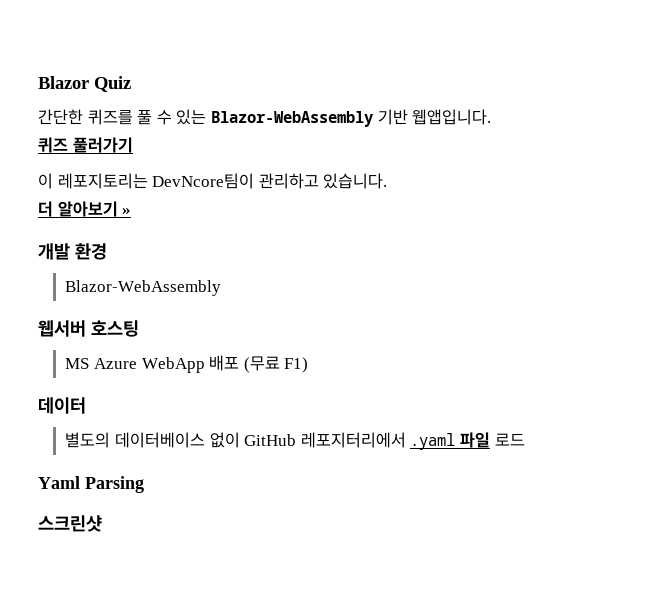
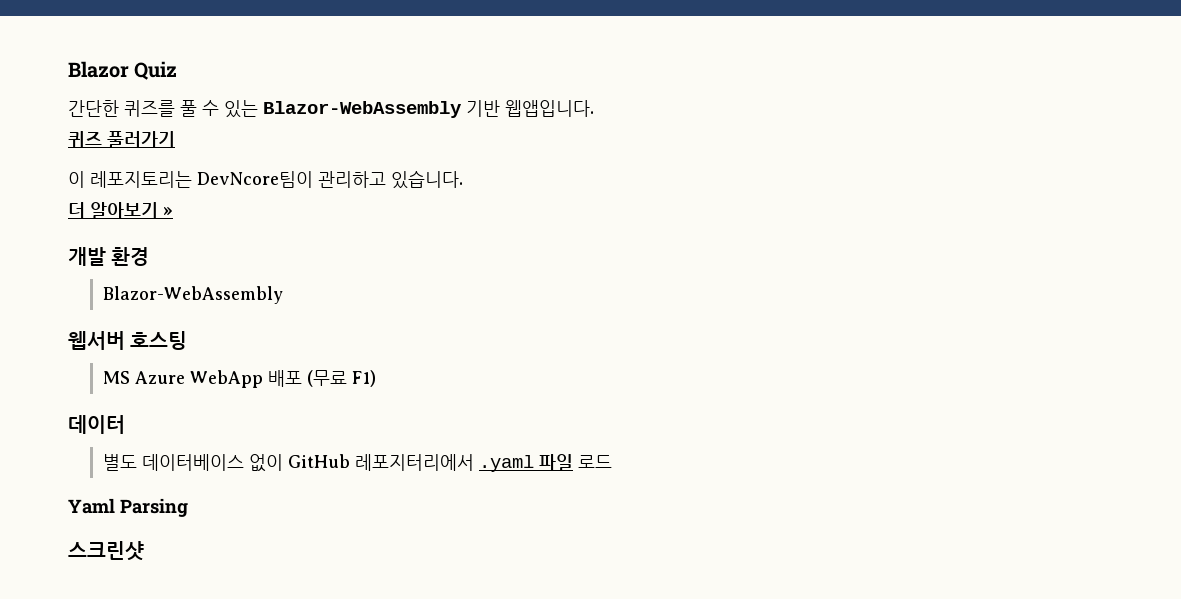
- 별도의 데이터베이스 없이 GitHub 레포지터리에서 .yaml 파일 로드
+ 별도 데이터베이스 없이 GitHub 레포지터리에서 .yaml 파일 로드

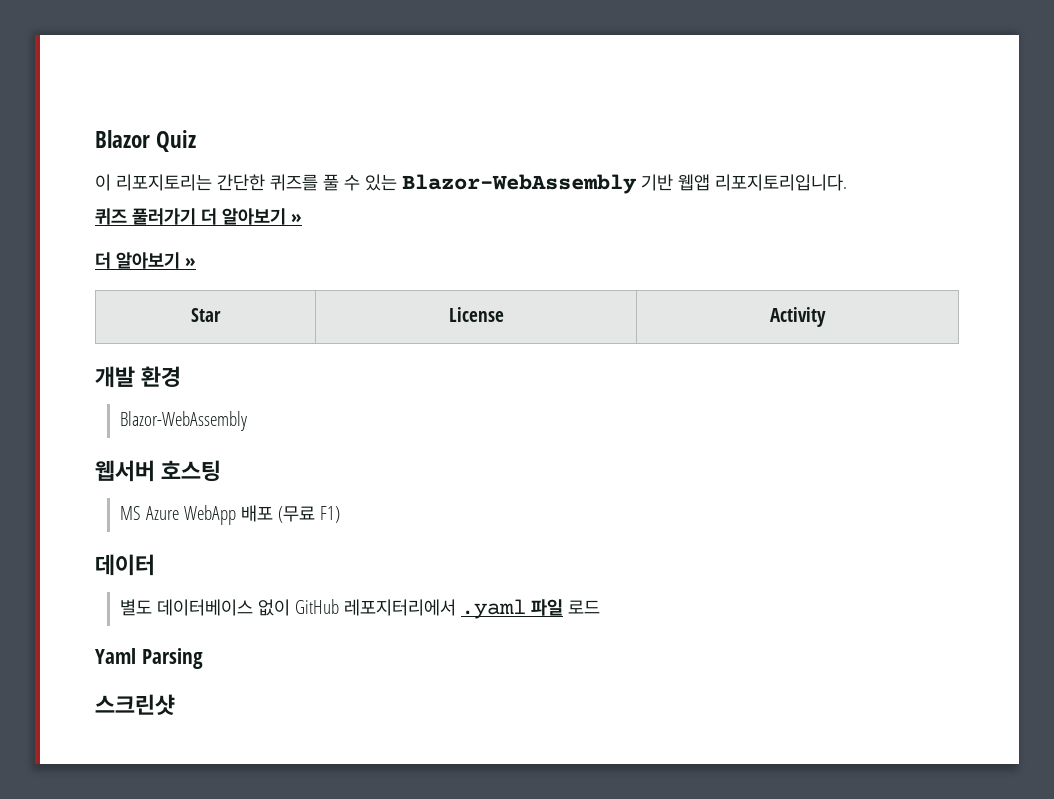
- 간단한 퀴즈를 풀 수 있는 Blazor-WebAssembly 기반 웹앱입니다.
+ 이 리포지토리는 간단한 퀴즈를 풀 수 있는 Blazor-WebAssembly 기반 웹앱 리포지토리입니다.
- 퀴즈 풀러가기
- 이 레포지토리는 DevNcore팀이 관리하고 있습니다.
+ 퀴즈 풀러가기 더 알아보기 »
  더 알아보기 »
+ Star | License | Activity

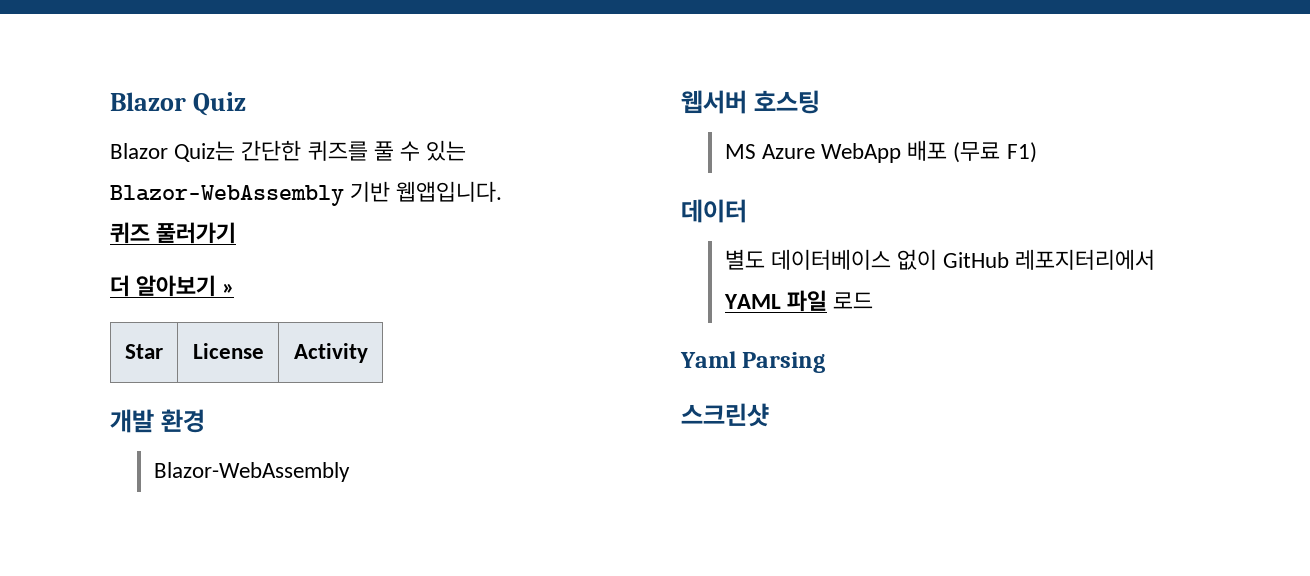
- 이 리포지토리는 간단한 퀴즈를 풀 수 있는 Blazor-WebAssembly 기반 웹앱 리포지토리입니다.
+ Blazor Quiz는 간단한 퀴즈를 풀 수 있는 Blazor-WebAssembly 기반 웹앱입니다.
- 퀴즈 풀러가기 더 알아보기 »
+ 퀴즈 풀러가기
- 별도 데이터베이스 없이 GitHub 레포지터리에서 .yaml 파일 로드
+ 별도 데이터베이스 없이 GitHub 레포지터리에서 YAML 파일 로드

